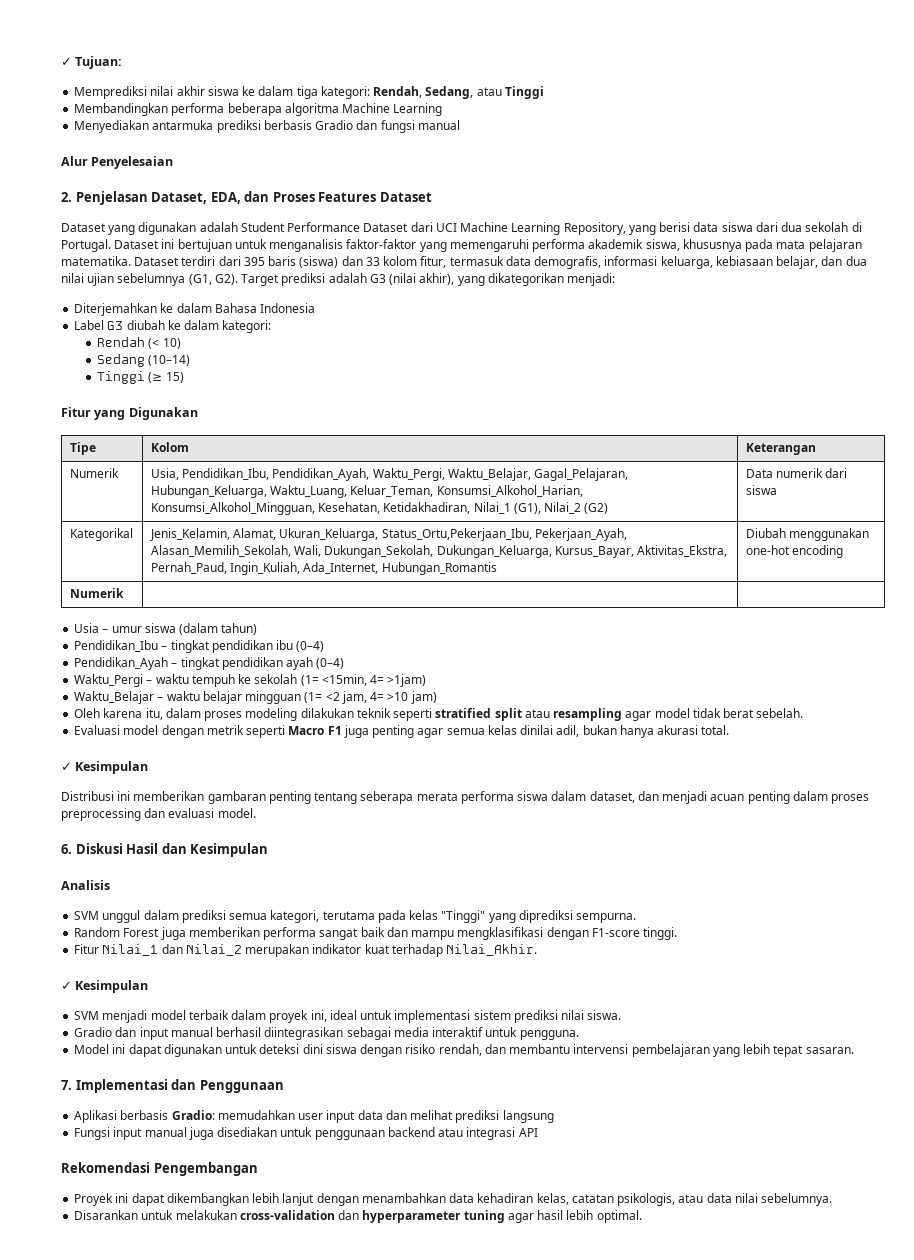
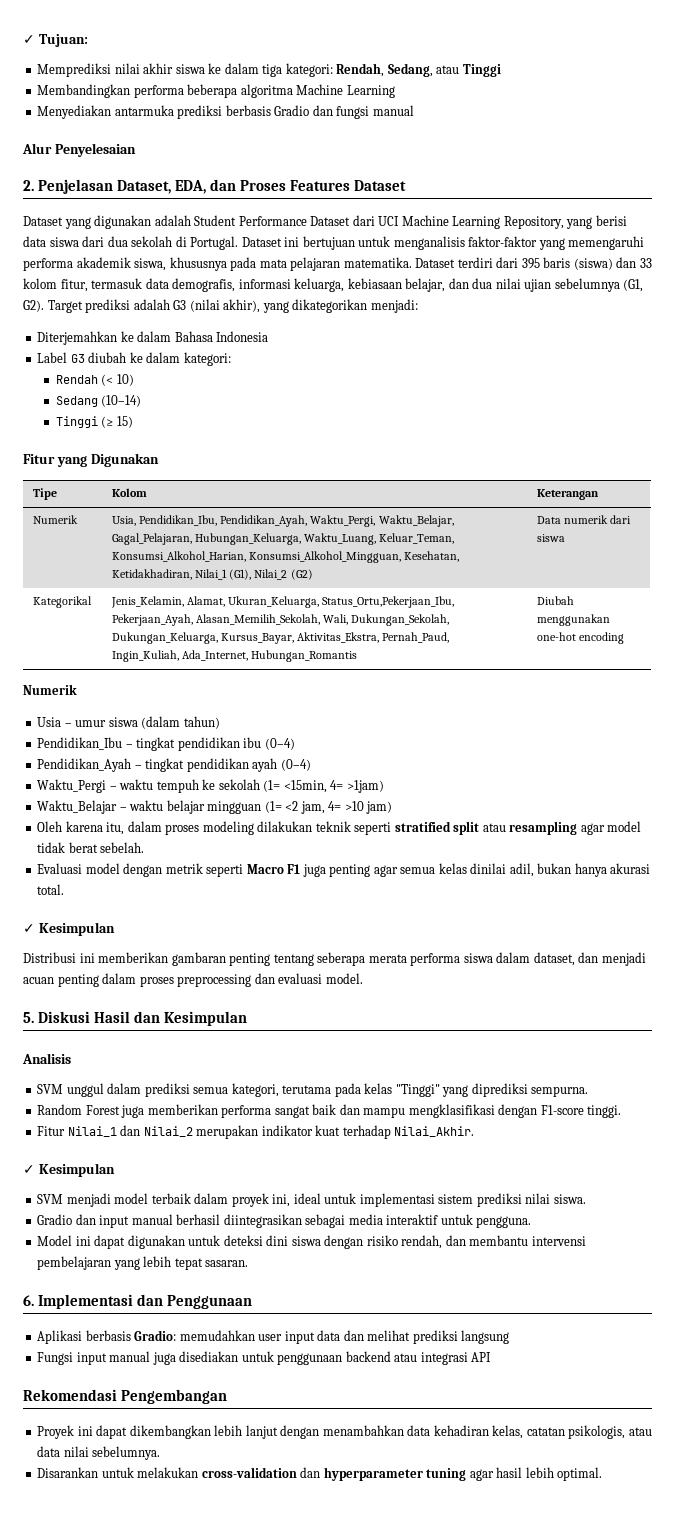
  Kategorikal | Jenis_Kelamin, Alamat, Ukuran_Keluarga, Status_Ortu,Pekerjaan_Ibu, Pekerjaan_Ayah, Alasan_Memilih_Sekolah, Wali, Dukungan_Sekolah, Dukungan_Keluarga, Kursus_Bayar, Aktivitas_Ekstra, Pernah_Paud, Ingin_Kuliah, Ada_Internet, Hubungan_Romantis | Diubah menggunakan one-hot encoding
- Numerik | |
+ Numerik
- 6. Diskusi Hasil dan Kesimpulan
+ 5. Diskusi Hasil dan Kesimpulan
- 7. Implementasi dan Penggunaan
+ 6. Implementasi dan Penggunaan

